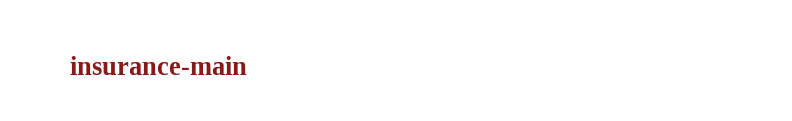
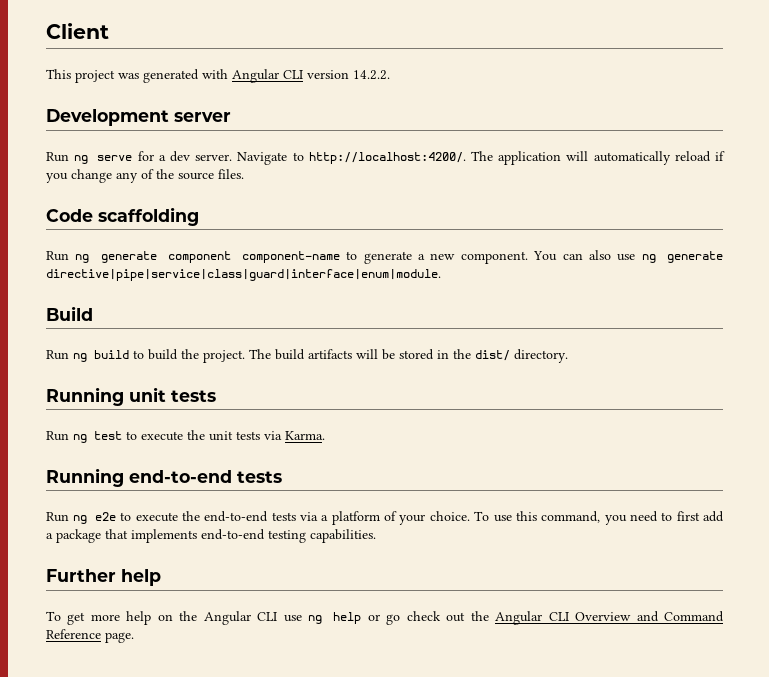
- insurance-main
+ Client
+ This project was generated with Angular CLI version 14.2.2.
+ Development server
+ Run ng serve for a dev server. Navigate to http://localhost:4200/. The application will automatically reload if you change any of the source files.
+ Code scaffolding
+ Run ng generate component component-name to generate a new component. You can also use ng generate directive|pipe|service|class|guard|interface|enum|module.
+ Build
+ Run ng build to build the project. The build artifacts will be stored in the dist/ directory.
+ Running unit tests
+ Run ng test to execute the unit tests via Karma.
+ Running end-to-end tests
+ Run ng e2e to execute the end-to-end tests via a platform of your choice. To use this command, you need to first add a package that implements end-to-end testing capabilities.
+ Further help
+ To get more help on the Angular CLI use ng help or go check out the Angular CLI Overview and Command Reference page.

